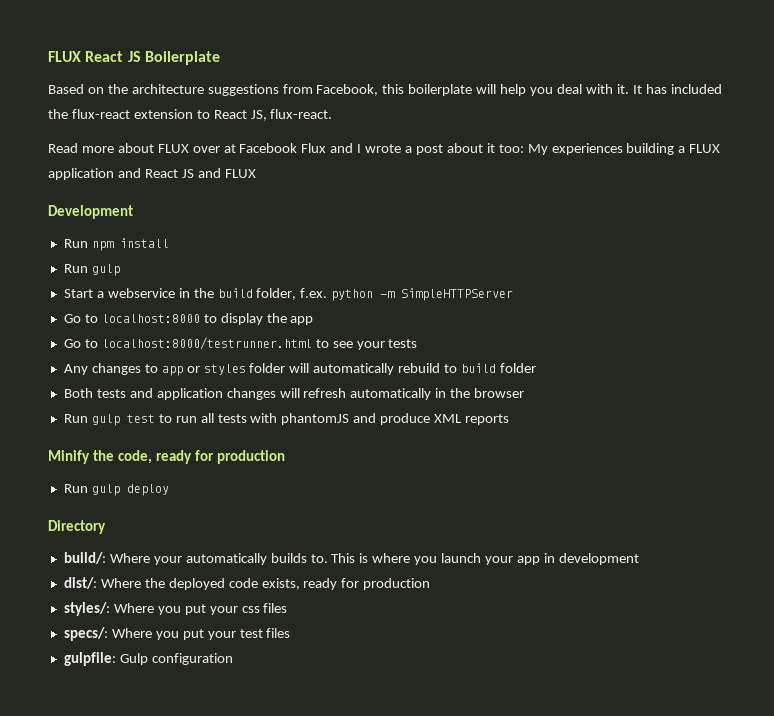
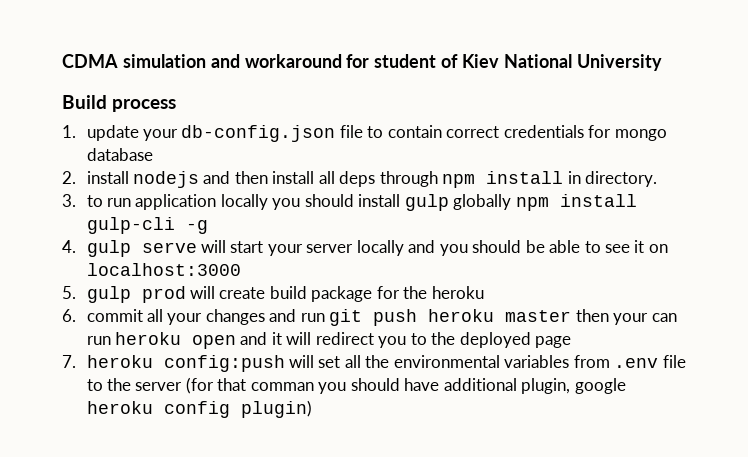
- FLUX React JS Boilerplate
- Based on the architecture suggestions from Facebook, this boilerplate will help you deal with it. It has included the flux-react extension to React JS, flux-react.
- Read more about FLUX over at Facebook Flux and I wrote a post about it too: My experiences building a FLUX application and React JS and FLUX
- Development
- Run npm install
- Run gulp
- Start a webservice in the build folder, f.ex. python -m SimpleHTTPServer
- Go to localhost:8000 to display the app
- Go to localhost:8000/testrunner.html to see your tests
- Any changes to app or styles folder will automatically rebuild to build folder
- Both tests and application changes will refresh automatically in the browser
- Run gulp test to run all tests with phantomJS and produce XML reports
- Minify the code, ready for production
- Run gulp deploy
- Directory
- build/: Where your automatically builds to. This is where you launch your app in development
- dist/: Where the deployed code exists, ready for production
- styles/: Where you put your css files
- specs/: Where you put your test files
- gulpfile: Gulp configuration
+ CDMA simulation and workaround for student of Kiev National University
+ Build process
+ 1. update your db-config.json file to contain correct credentials for mongo database
+ 2. install nodejs and then install all deps through npm install in directory.
+ 3. to run application locally you should install gulp globally npm install gulp-cli -g
+ 4. gulp serve will start your server locally and you should be able to see it on localhost:3000
+ 5. gulp prod will create build package for the heroku
+ 6. commit all your changes and run git push heroku master then your can run heroku open and it will redirect you to the deployed page
+ 7. heroku config:push will set all the environmental variables from .env file to the server (for that comman you should have additional plugin, google heroku config plugin)

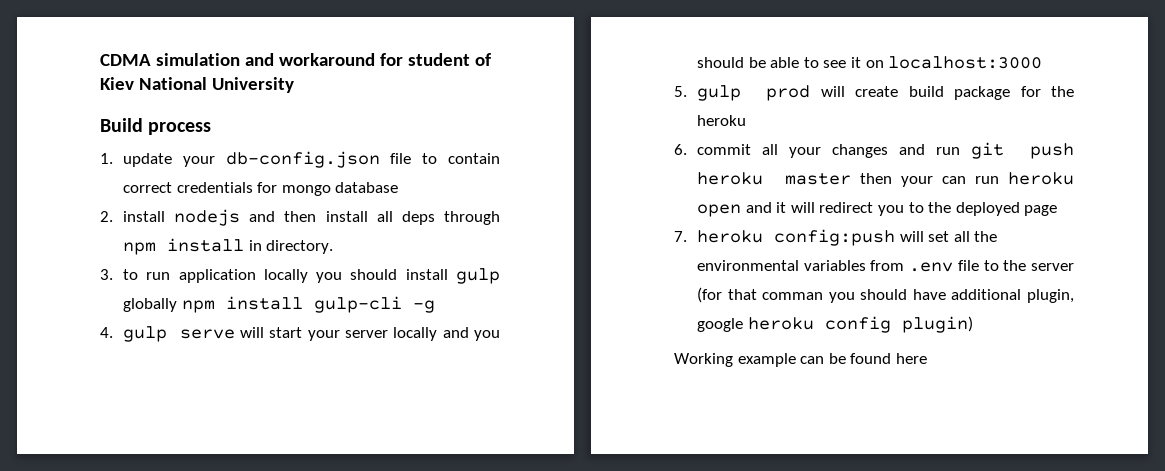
+ Working example can be found here

